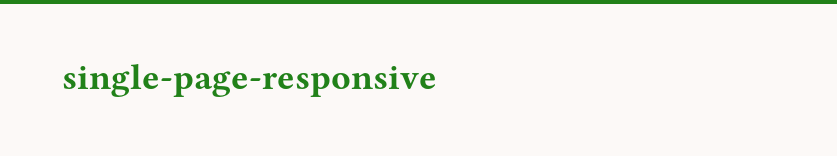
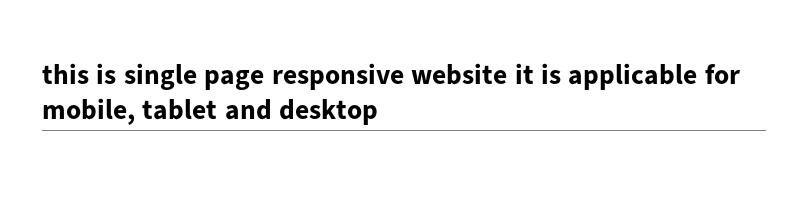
- single-page-responsive
+ this is single page responsive website it is applicable for mobile, tablet and desktop

